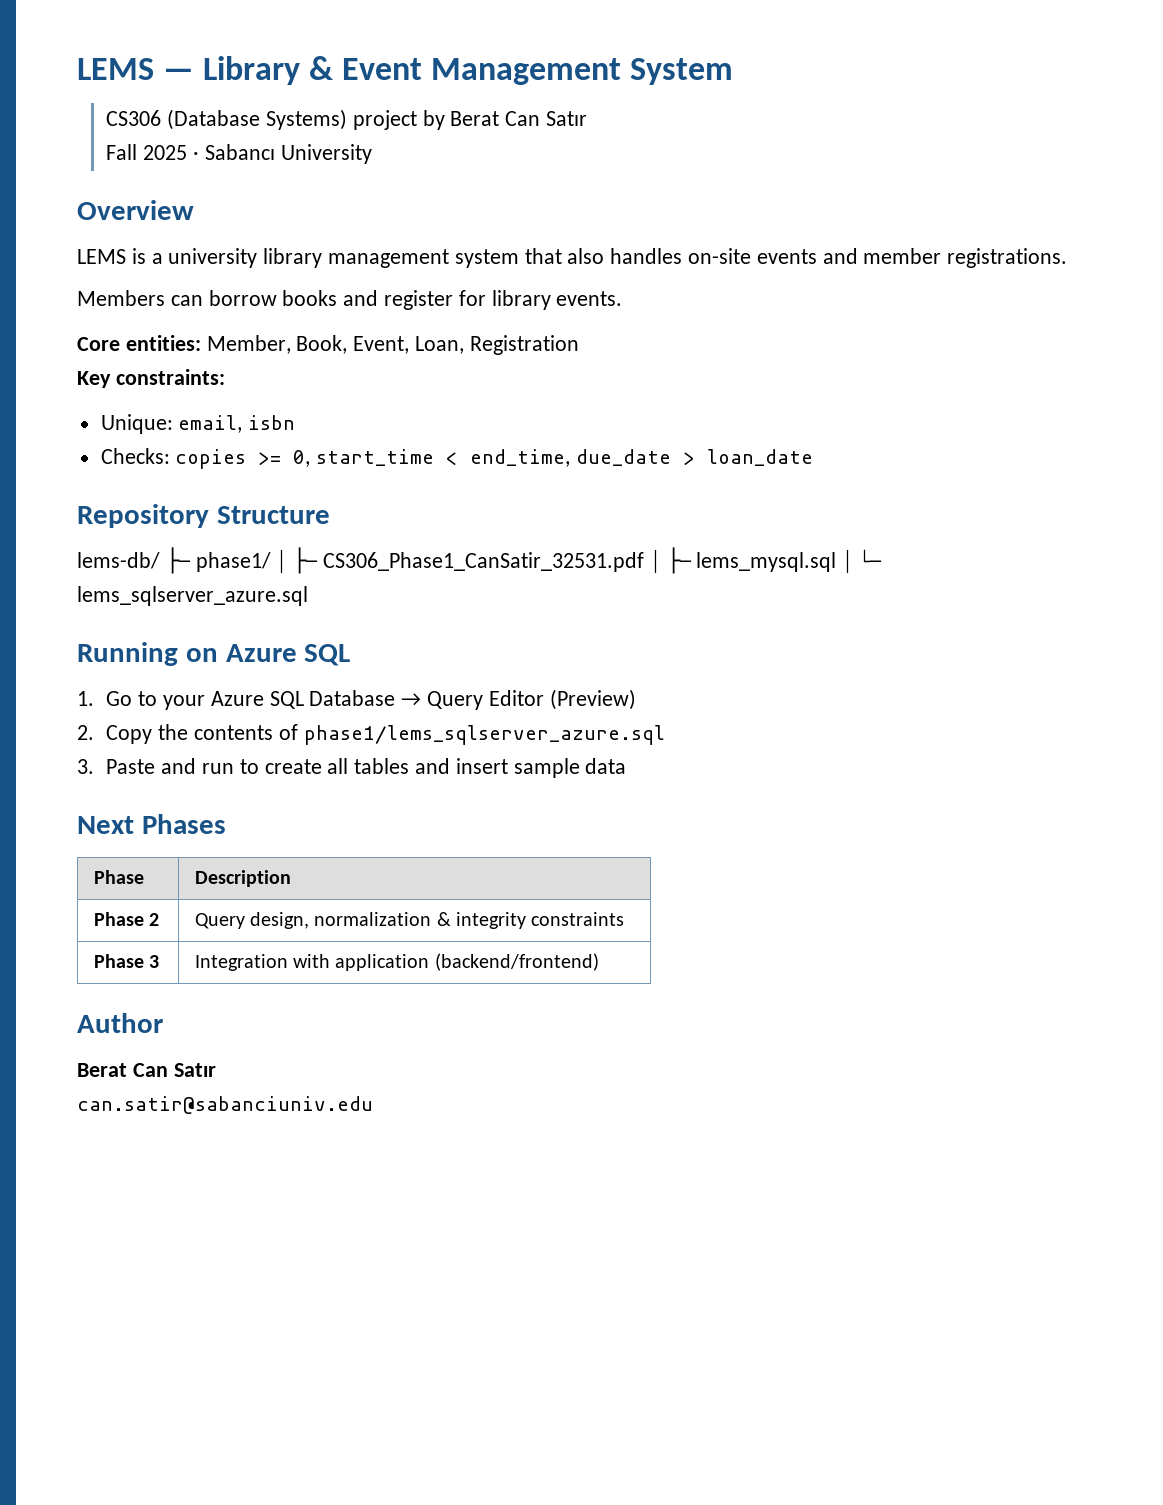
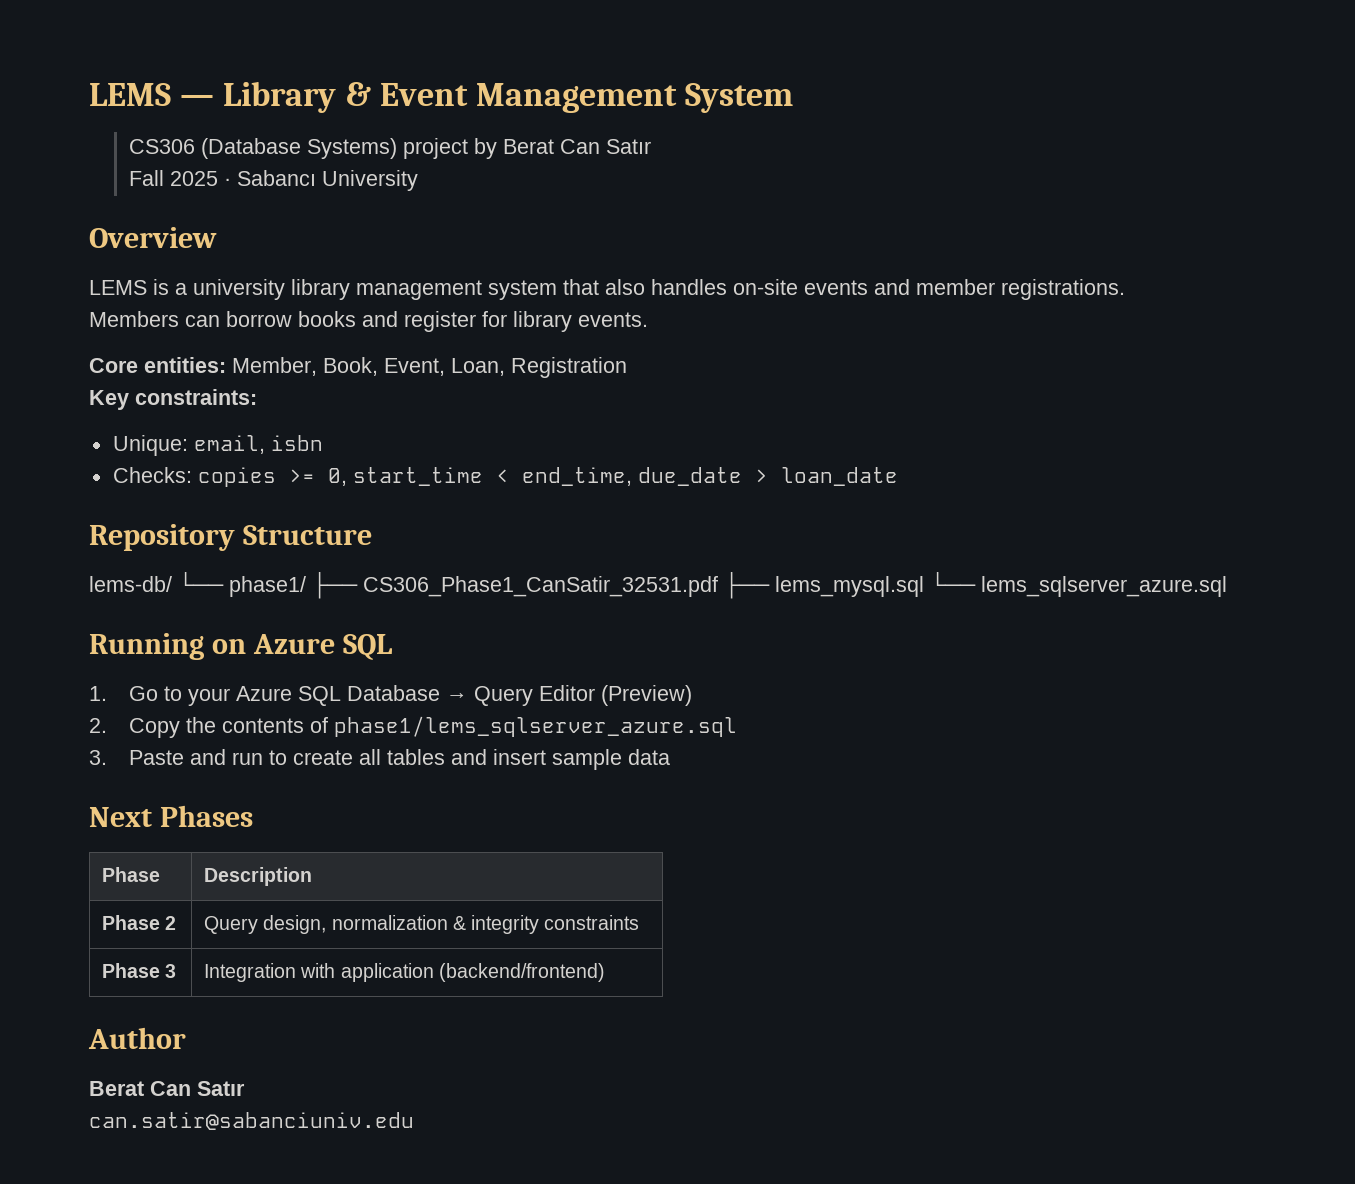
- lems-db/ ├─ phase1/ │ ├─ CS306_Phase1_CanSatir_32531.pdf │ ├─ lems_mysql.sql │ └─ lems_sqlserver_azure.sql
+ lems-db/ └── phase1/ ├── CS306_Phase1_CanSatir_32531.pdf ├── lems_mysql.sql └── lems_sqlserver_azure.sql

